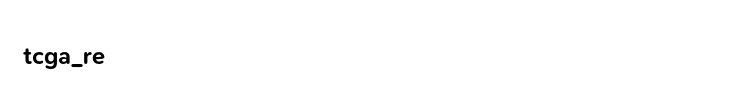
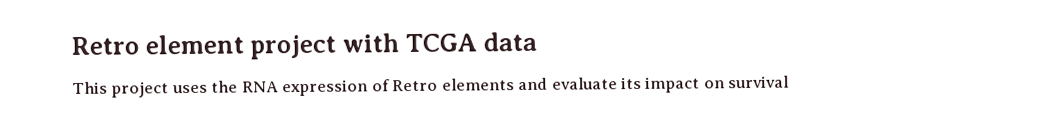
- tcga_re
+ Retro element project with TCGA data
+ This project uses the RNA expression of Retro elements and evaluate its impact on survival

